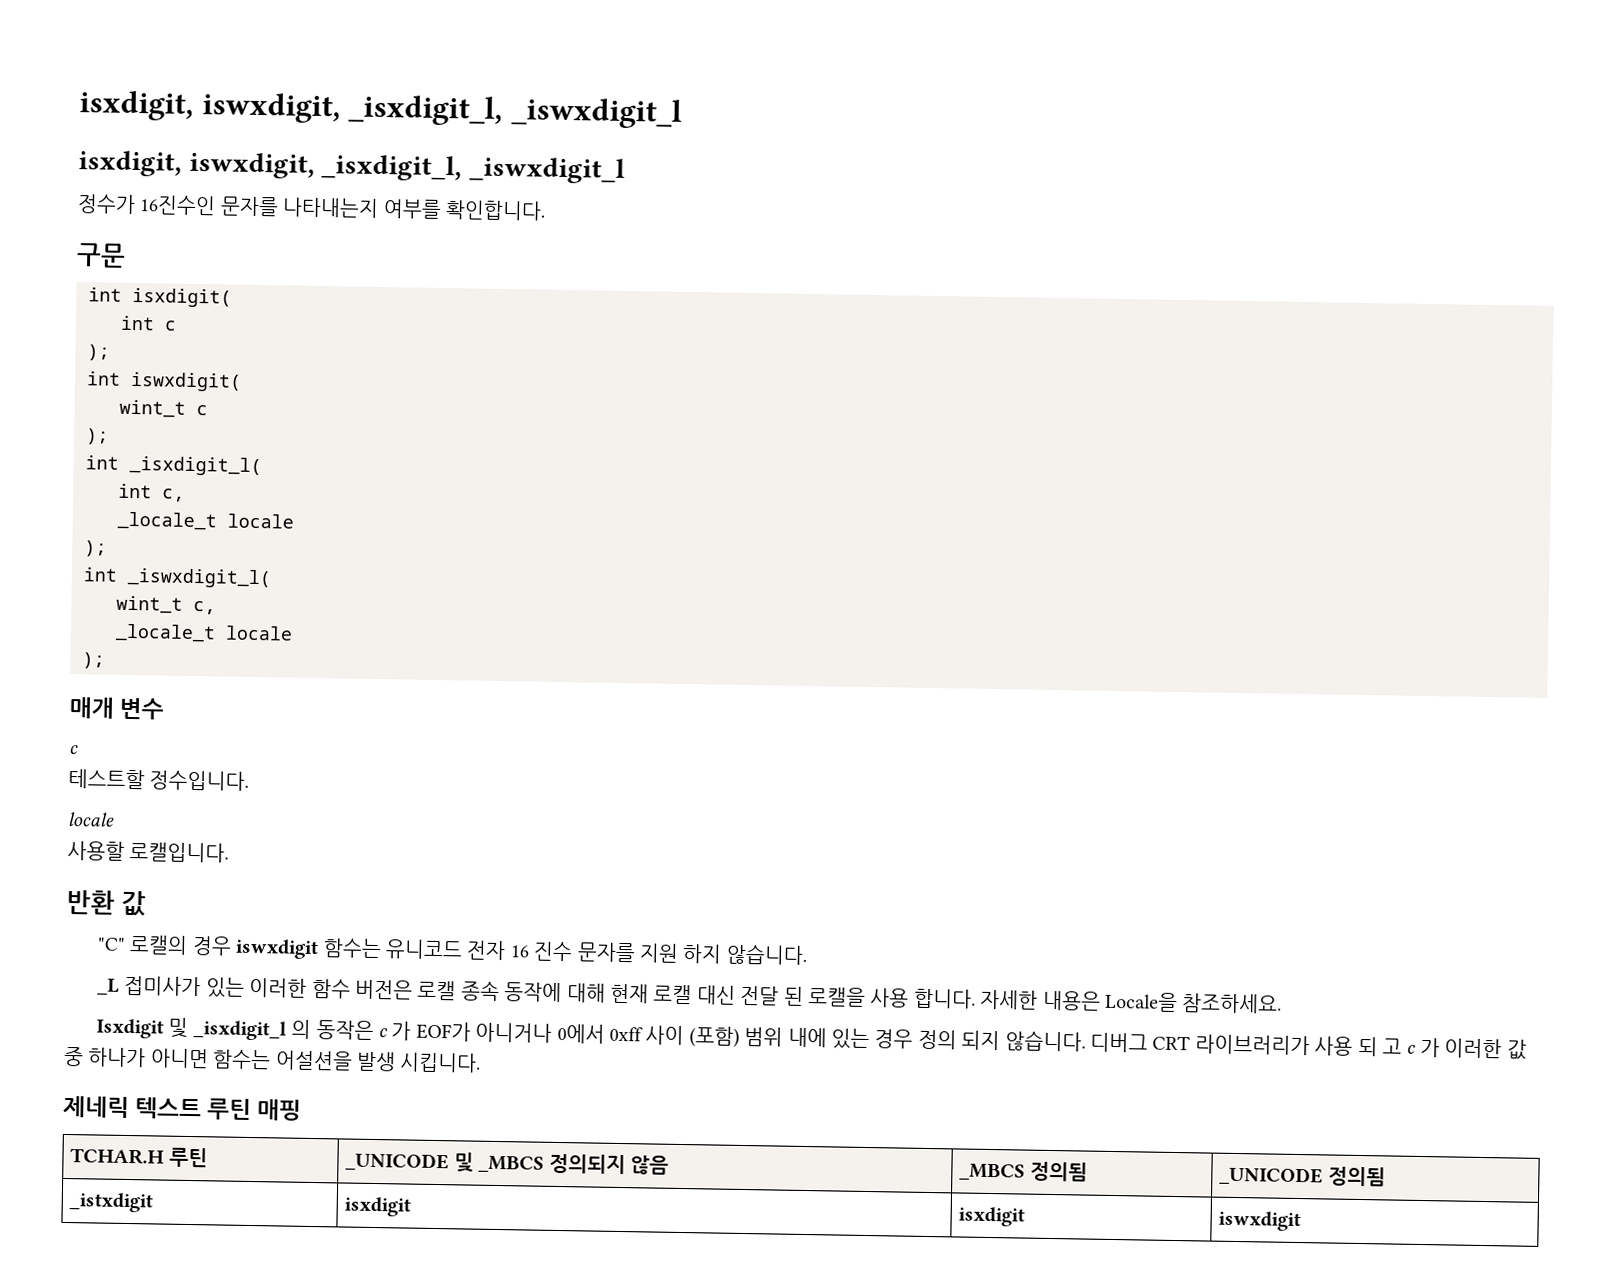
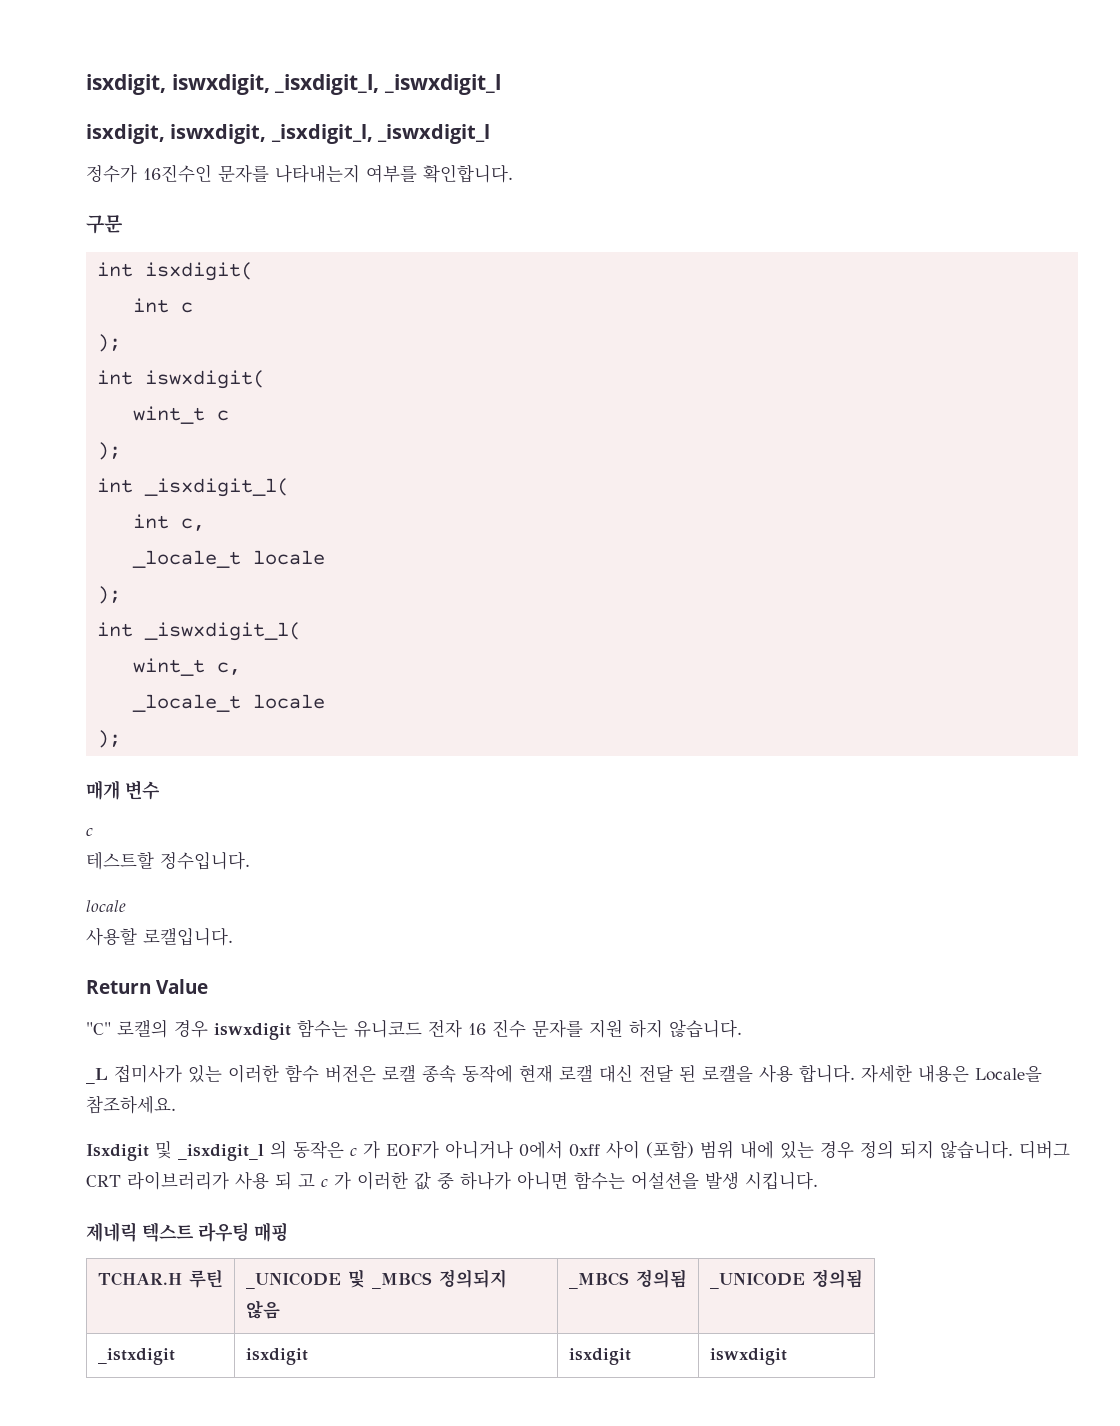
- 반환 값
+ Return Value
- _L 접미사가 있는 이러한 함수 버전은 로캘 종속 동작에 대해 현재 로캘 대신 전달 된 로캘을 사용 합니다.
+ _L 접미사가 있는 이러한 함수 버전은 로캘 종속 동작에 현재 로캘 대신 전달 된 로캘을 사용 합니다.
- 제네릭 텍스트 루틴 매핑
+ 제네릭 텍스트 라우팅 매핑

